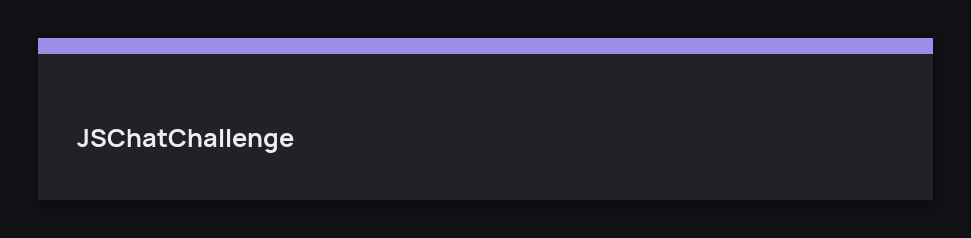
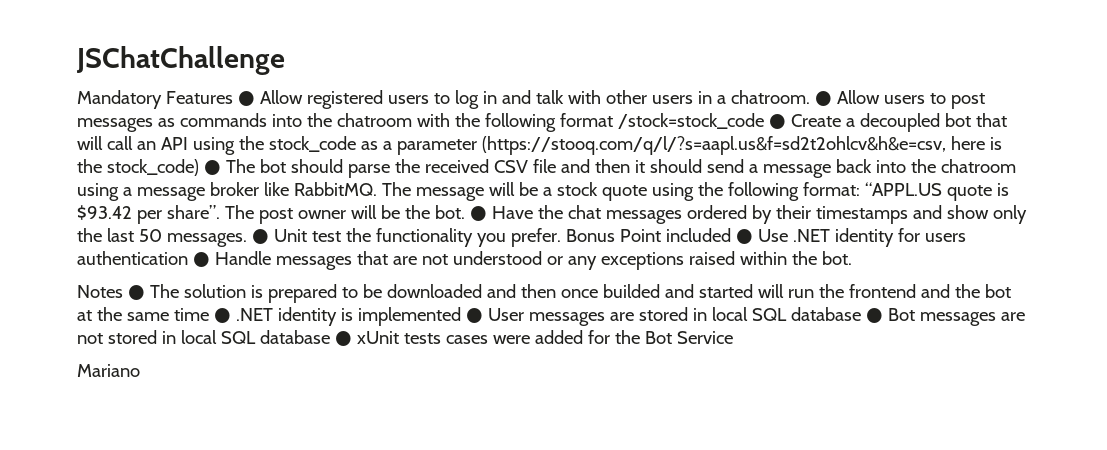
+ Mandatory Features ● Allow registered users to log in and talk with other users in a chatroom. ● Allow users to post messages as commands into the chatroom with the following format /stock=stock_code ● Create a decoupled bot that will call an API using the stock_code as a parameter (https://stooq.com/q/l/?s=aapl.us&f=sd2t2ohlcv&h&e=csv, here is the stock_code) ● The bot should parse the received CSV file and then it should send a message back into the chatroom using a message broker like RabbitMQ. The message will be a stock quote using the following format: “APPL.US quote is $93.42 per share”. The post owner will be the bot. ● Have the chat messages ordered by their timestamps and show only the last 50 messages. ● Unit test the functionality you prefer. Bonus Point included ● Use .NET identity for users authentication ● Handle messages that are not understood or any exceptions raised within the bot.
+ Notes ● The solution is prepared to be downloaded and then once builded and started will run the frontend and the bot at the same time ● .NET identity is implemented ● User messages are stored in local SQL database ● Bot messages are not stored in local SQL database ● xUnit tests cases were added for the Bot Service
+ Mariano

